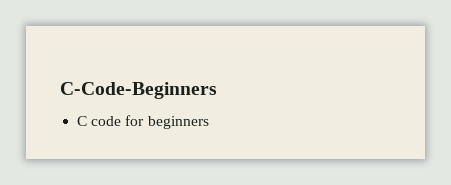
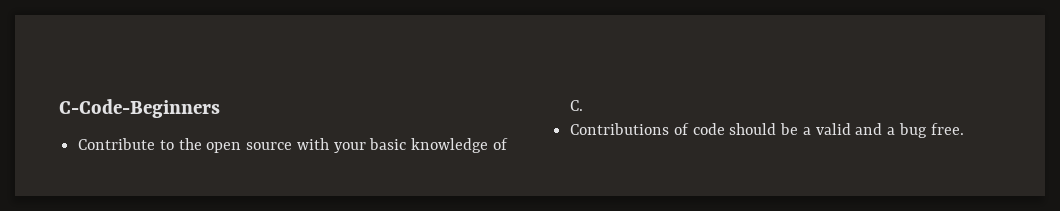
- C code for beginners
+ Contribute to the open source with your basic knowledge of C.
+ Contributions of code should be a valid and a bug free.

